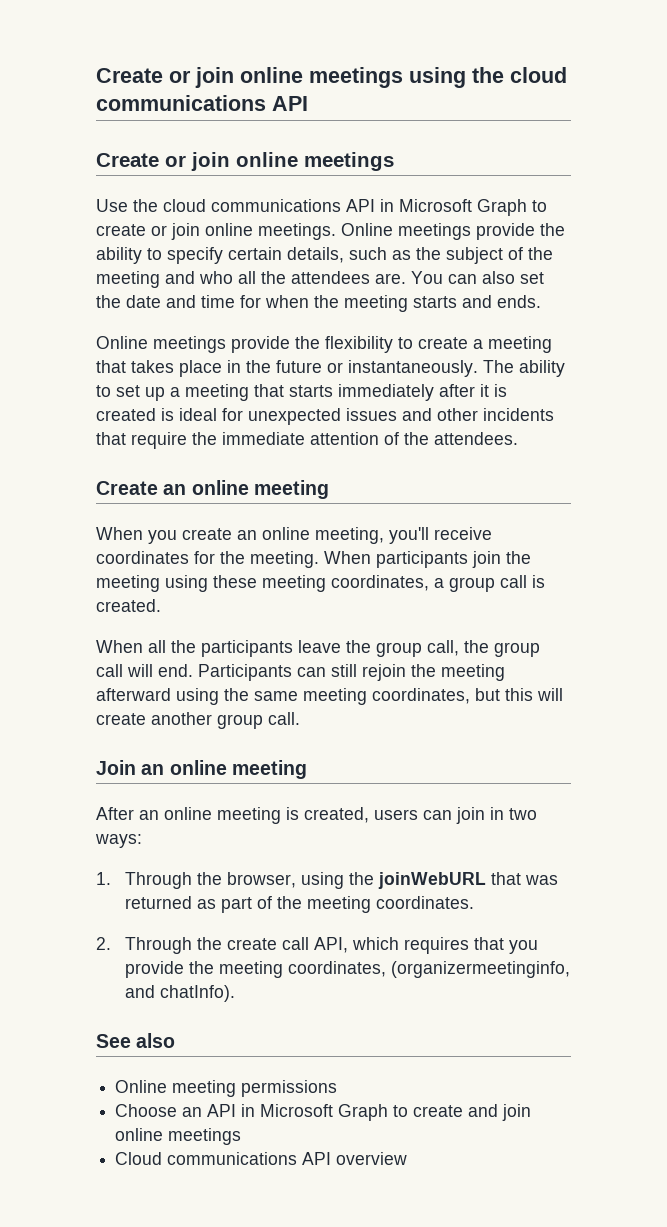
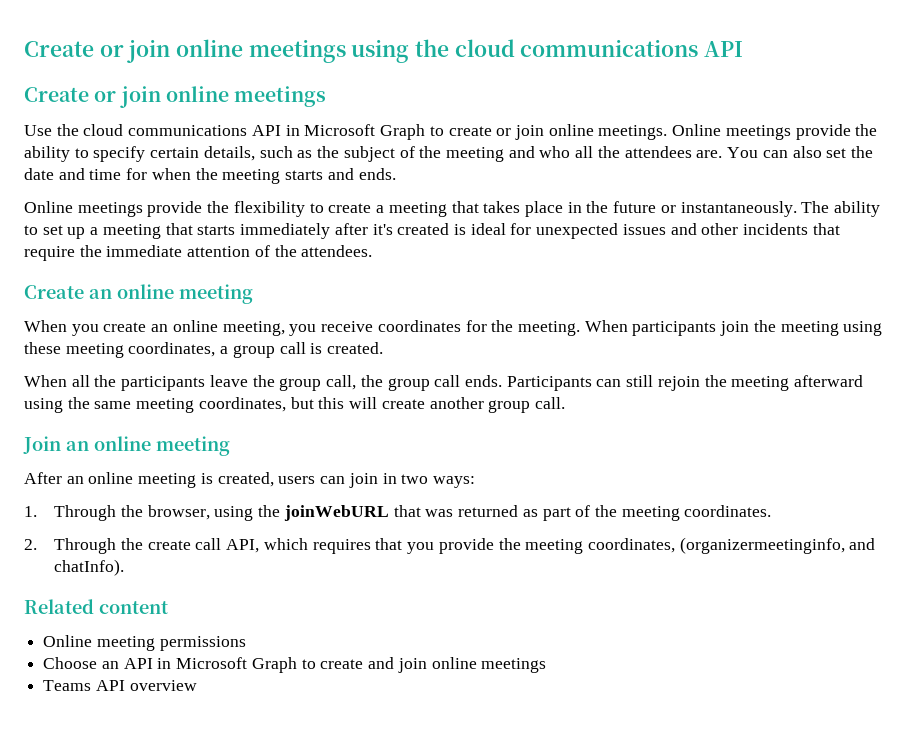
- The ability to set up a meeting that starts immediately after it is created is ideal for unexpected issues and other incidents that require the immediate attention of the attendees.
+ The ability to set up a meeting that starts immediately after it's created is ideal for unexpected issues and other incidents that require the immediate attention of the attendees.
- When you create an online meeting, you'll receive coordinates for the meeting.
+ When you create an online meeting, you receive coordinates for the meeting.
- When all the participants leave the group call, the group call will end.
+ When all the participants leave the group call, the group call ends.
- See also
+ Related content
- Cloud communications API overview
+ Teams API overview

